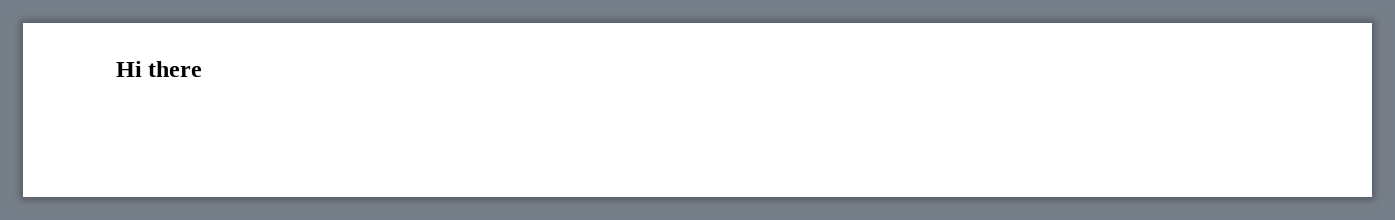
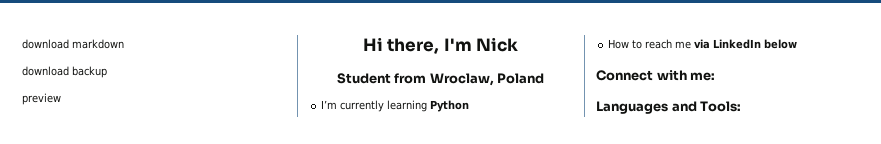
- Hi there
+ download markdown
+ download backup
+ preview
+ Hi there, I'm Nick
+ Student from Wroclaw, Poland
+ I’m currently learning Python
+ How to reach me via LinkedIn below
+ Connect with me:
+ Languages and Tools:

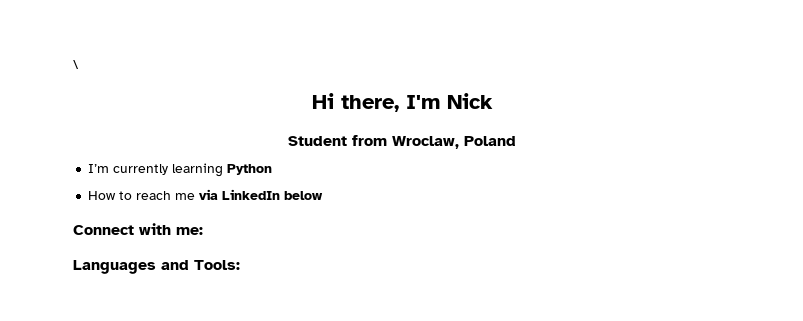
- download markdown
- download backup
- preview
+ \

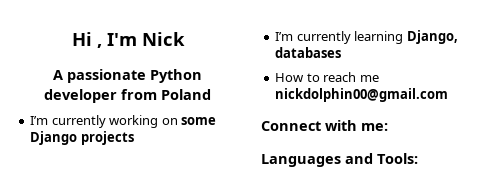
- \
- Hi there, I'm Nick
+ Hi , I'm Nick
- Student from Wroclaw, Poland
+ A passionate Python developer from Poland
+ I’m currently working on some Django projects
- I’m currently learning Python
+ I’m currently learning Django, databases
- How to reach me via LinkedIn below
+ How to reach me nickdolphin00@gmail.com

